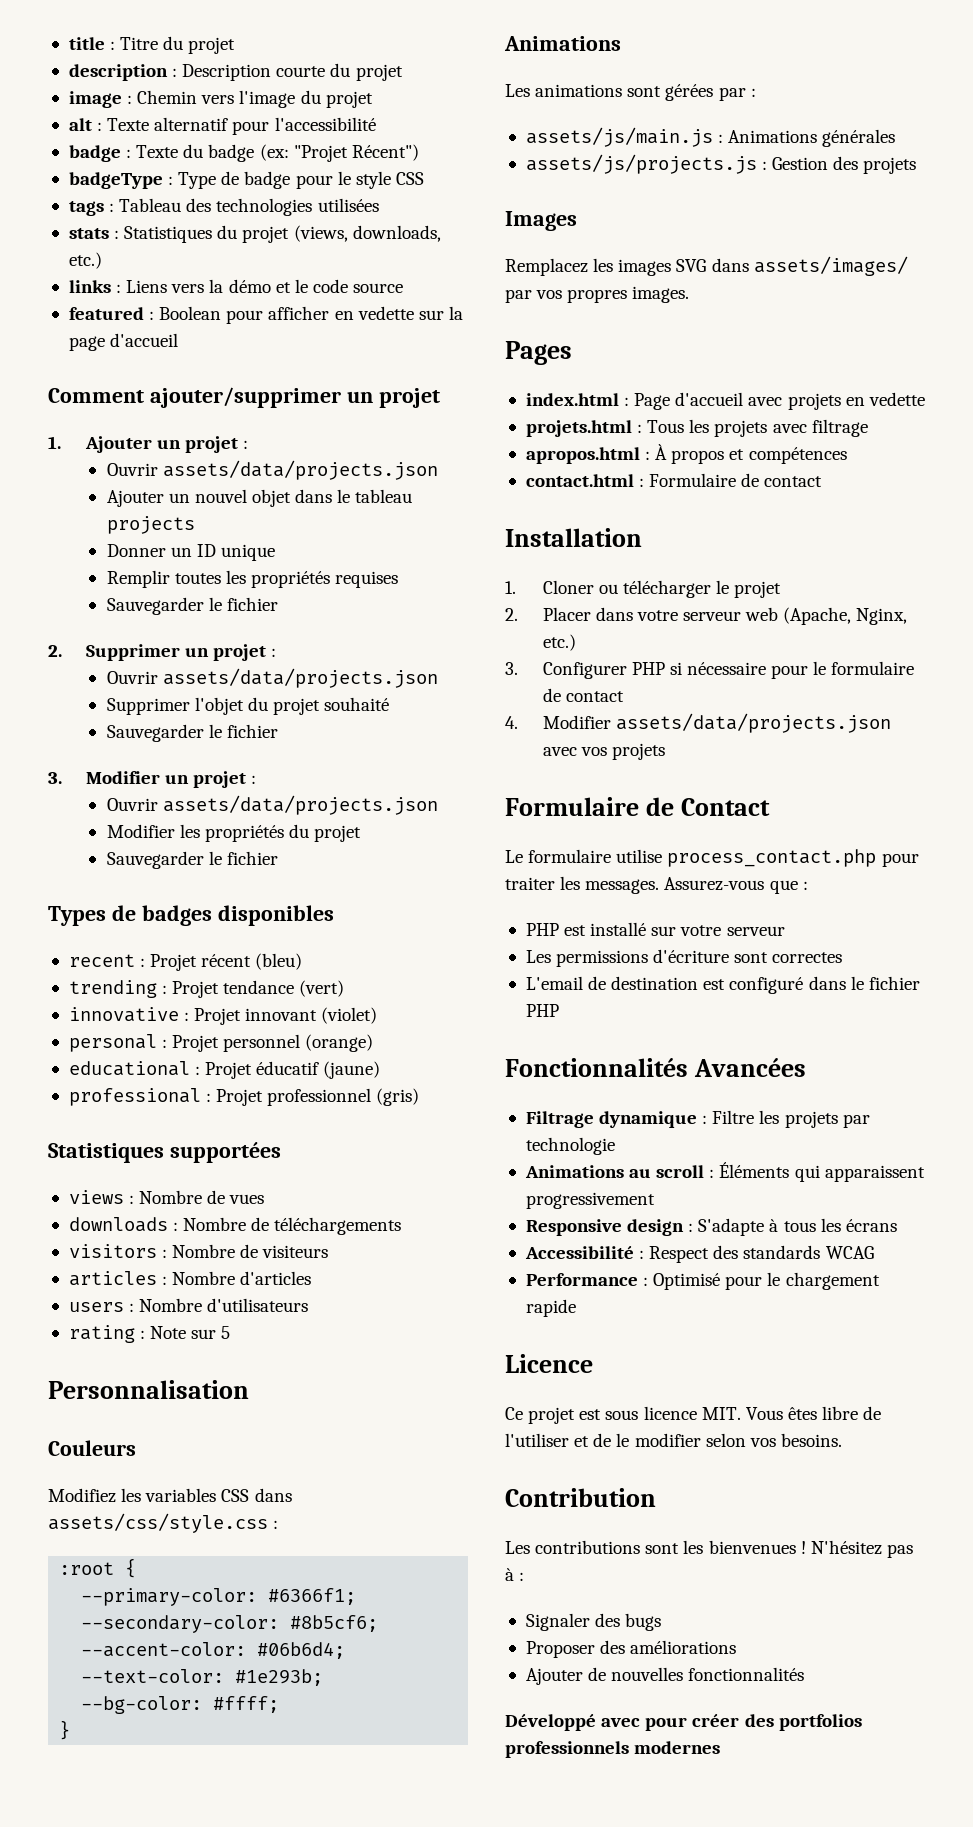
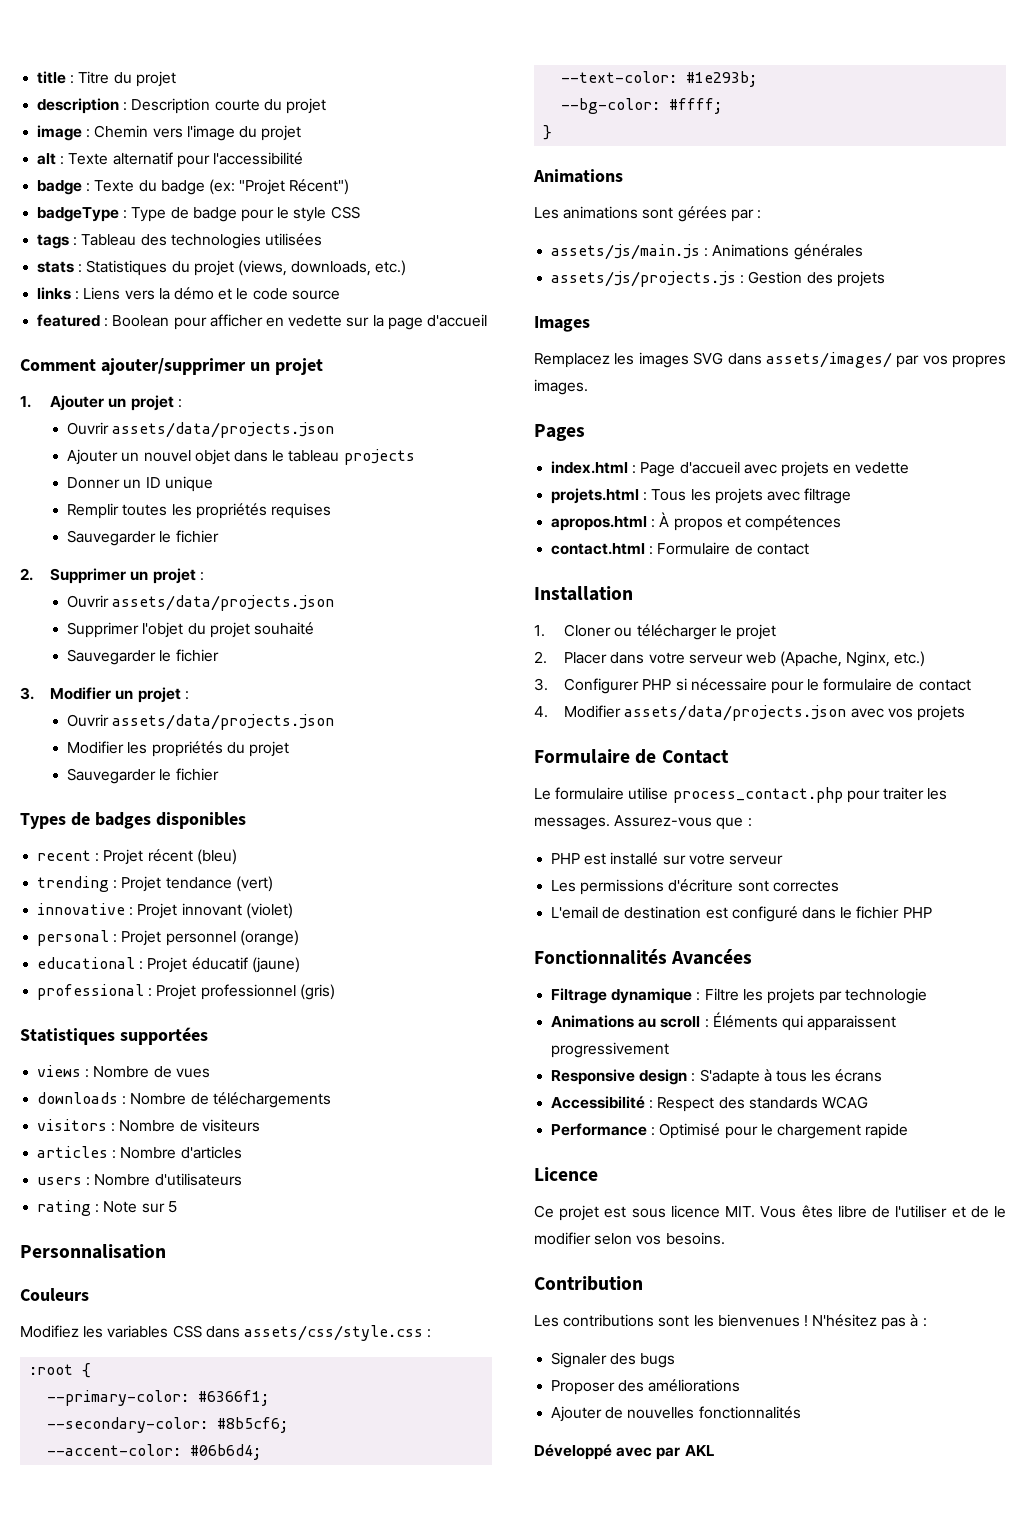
- Développé avec pour créer des portfolios professionnels modernes
+ Développé avec par AKL

